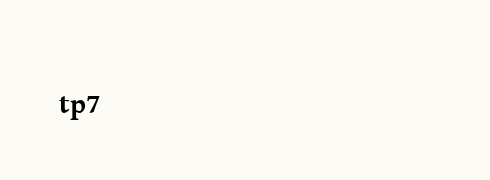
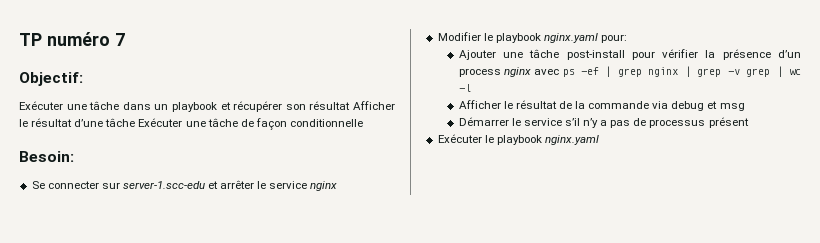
- tp7
+ TP numéro 7
+ Objectif:
+ Exécuter une tâche dans un playbook et récupérer son résultat Afficher le résultat d’une tâche Exécuter une tâche de façon conditionnelle
+ Besoin:
+ Se connecter sur server-1.scc-edu et arrêter le service nginx
+ Modifier le playbook nginx.yaml pour:
+ Ajouter une tâche post-install pour vérifier la présence d’un process nginx avec ps -ef | grep nginx | grep -v grep | wc -l
+ Afficher le résultat de la commande via debug et msg
+ Démarrer le service s’il n’y a pas de processus présent
+ Exécuter le playbook nginx.yaml

